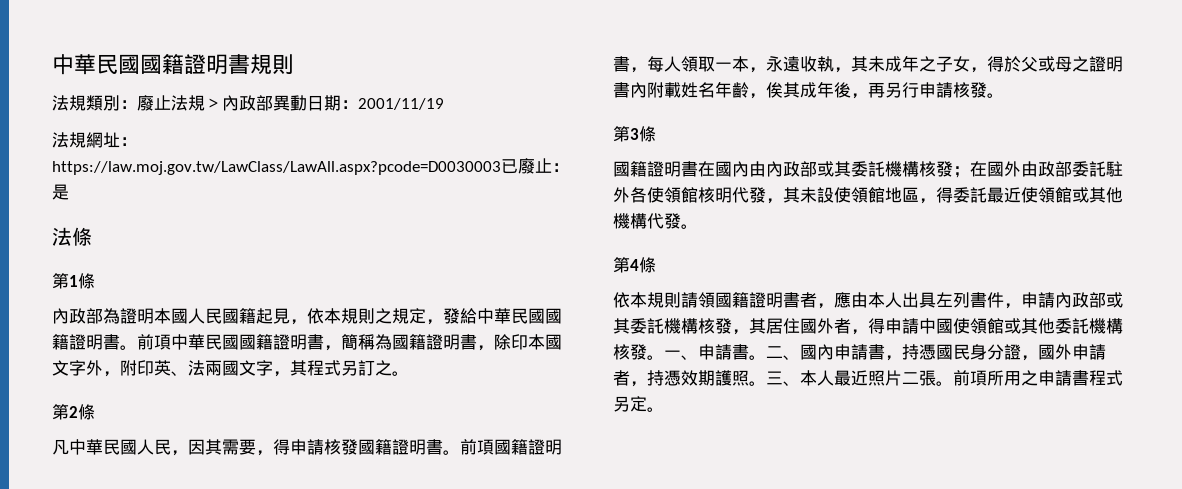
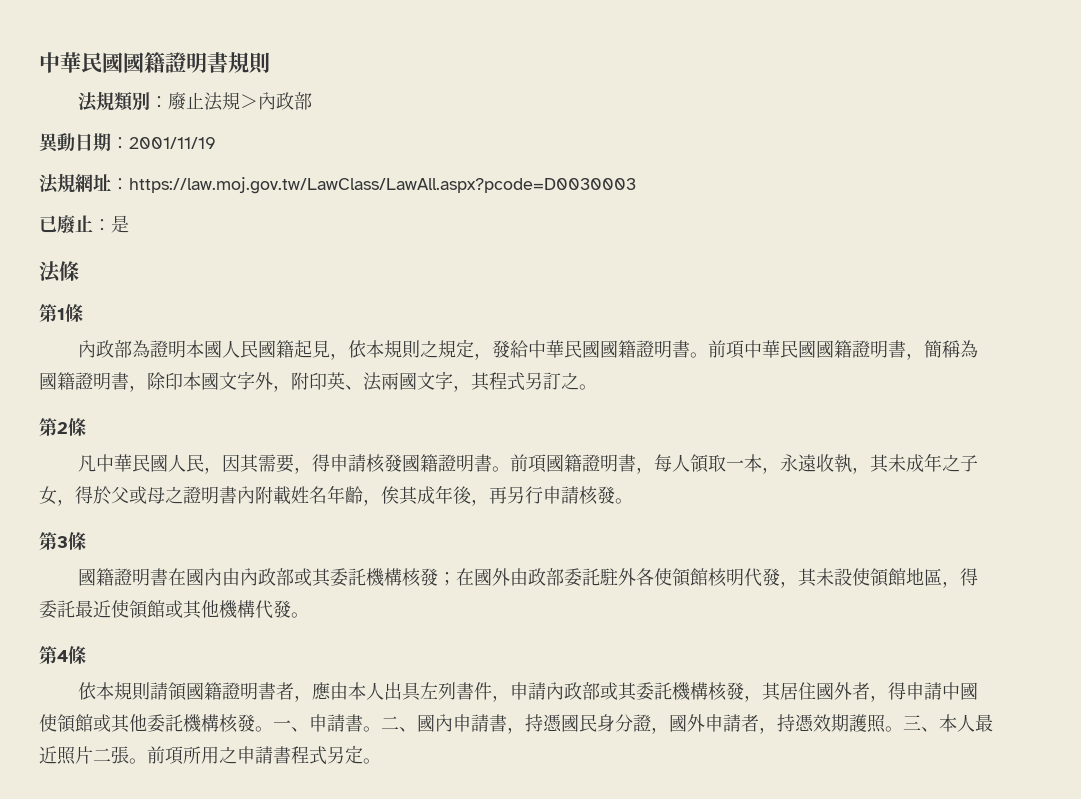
- 法規類別：廢止法規＞內政部異動日期：2001/11/19
+ 法規類別：廢止法規＞內政部
+ 異動日期：2001/11/19
- 法規網址：https://law.moj.gov.tw/LawClass/LawAll.aspx?pcode=D0030003已廢止：是
+ 法規網址：https://law.moj.gov.tw/LawClass/LawAll.aspx?pcode=D0030003
+ 已廢止：是

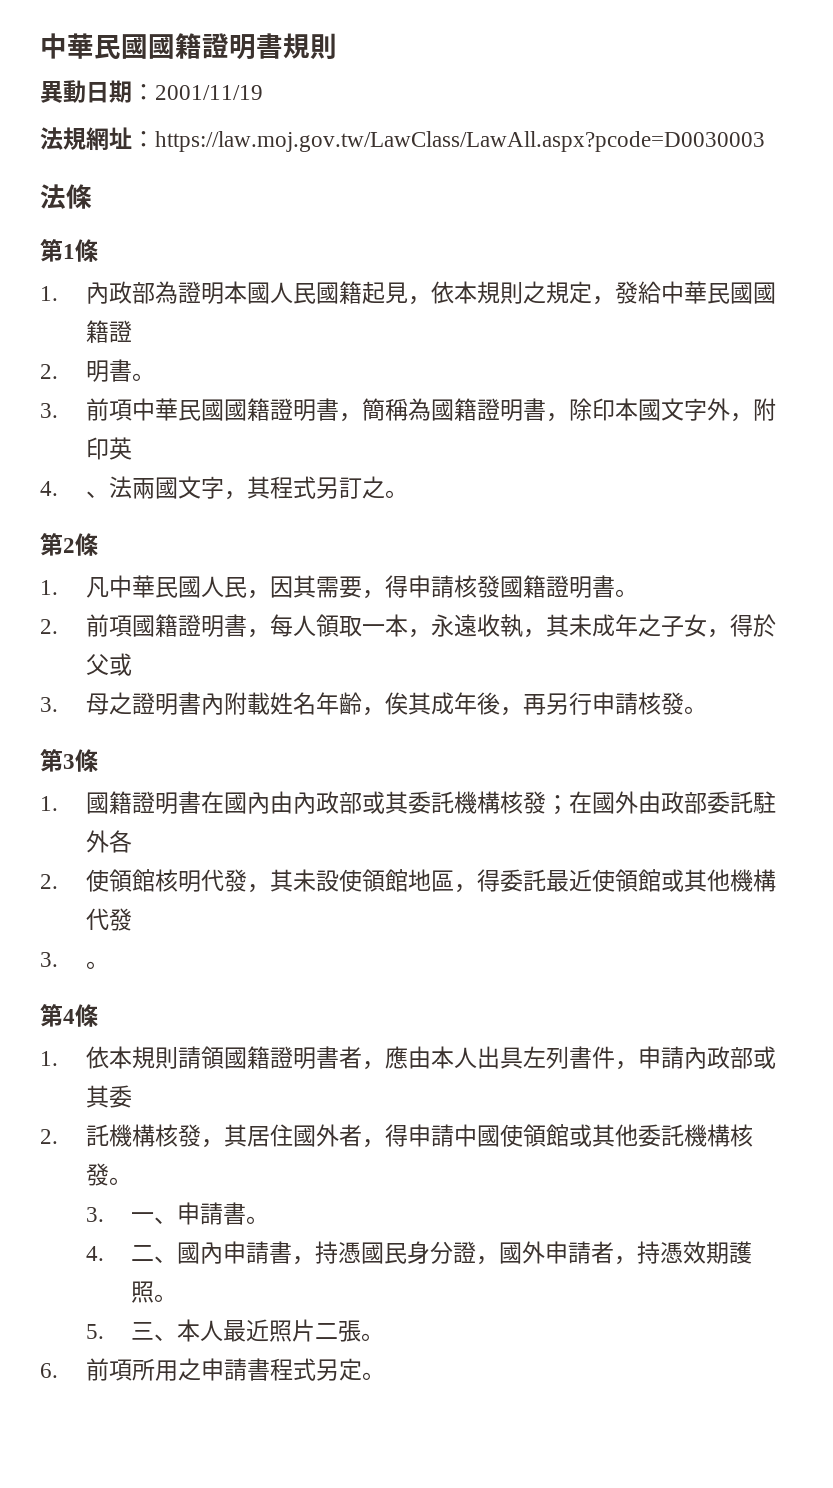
- 法規類別：廢止法規＞內政部
- 已廢止：是
- 內政部為證明本國人民國籍起見，依本規則之規定，發給中華民國國籍證明書。前項中華民國國籍證明書，簡稱為國籍證明書，除印本國文字外，附印英、法兩國文字，其程式另訂之。
+ 1.內政部為證明本國人民國籍起見，依本規則之規定，發給中華民國國籍證
+ 2.明書。
+ 3.前項中華民國國籍證明書，簡稱為國籍證明書，除印本國文字外，附印英
+ 4.、法兩國文字，其程式另訂之。
- 凡中華民國人民，因其需要，得申請核發國籍證明書。前項國籍證明書，每人領取一本，永遠收執，其未成年之子女，得於父或母之證明書內附載姓名年齡，俟其成年後，再另行申請核發。
+ 1.凡中華民國人民，因其需要，得申請核發國籍證明書。
+ 2.前項國籍證明書，每人領取一本，永遠收執，其未成年之子女，得於父或
+ 3.母之證明書內附載姓名年齡，俟其成年後，再另行申請核發。
- 國籍證明書在國內由內政部或其委託機構核發；在國外由政部委託駐外各使領館核明代發，其未設使領館地區，得委託最近使領館或其他機構代發。
+ 1.國籍證明書在國內由內政部或其委託機構核發；在國外由政部委託駐外各
+ 2.使領館核明代發，其未設使領館地區，得委託最近使領館或其他機構代發
+ 3.。
- 依本規則請領國籍證明書者，應由本人出具左列書件，申請內政部或其委託機構核發，其居住國外者，得申請中國使領館或其他委託機構核發。一、申請書。二、國內申請書，持憑國民身分證，國外申請者，持憑效期護照。三、本人最近照片二張。前項所用之申請書程式另定。
+ 1.依本規則請領國籍證明書者，應由本人出具左列書件，申請內政部或其委
+ 2.託機構核發，其居住國外者，得申請中國使領館或其他委託機構核發。
+ 3.一、申請書。
+ 4.二、國內申請書，持憑國民身分證，國外申請者，持憑效期護照。
+ 5.三、本人最近照片二張。
+ 6.前項所用之申請書程式另定。

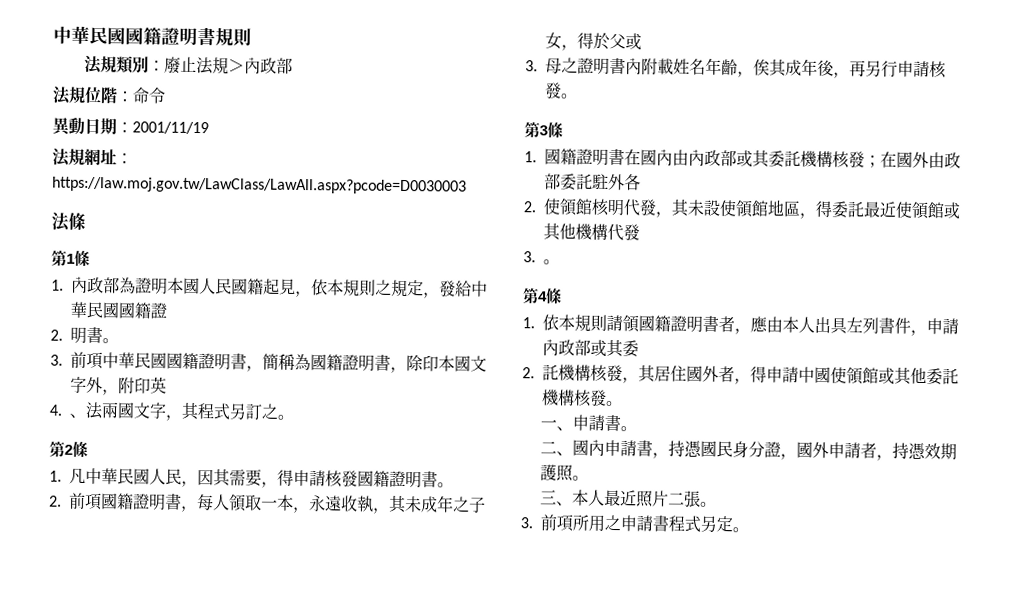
+ 法規類別：廢止法規＞內政部
+ 法規位階：命令
- 3.一、申請書。
+ 一、申請書。
- 4.二、國內申請書，持憑國民身分證，國外申請者，持憑效期護照。
+ 二、國內申請書，持憑國民身分證，國外申請者，持憑效期護照。
- 5.三、本人最近照片二張。
+ 三、本人最近照片二張。
- 6.前項所用之申請書程式另定。
+ 3.前項所用之申請書程式另定。

